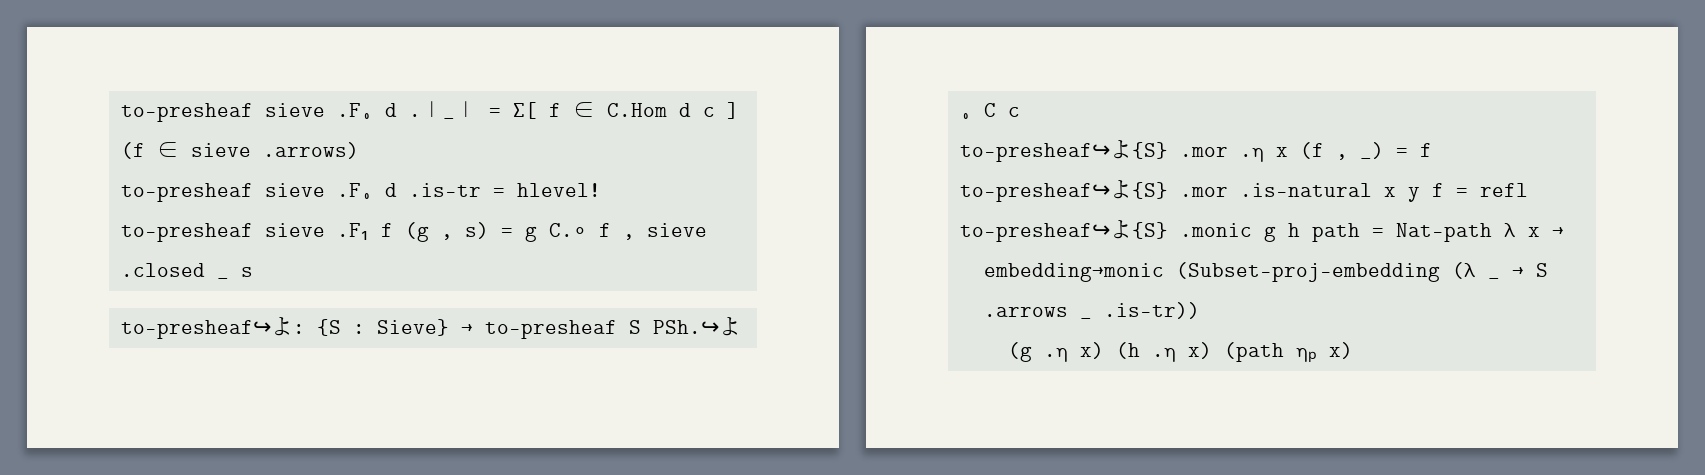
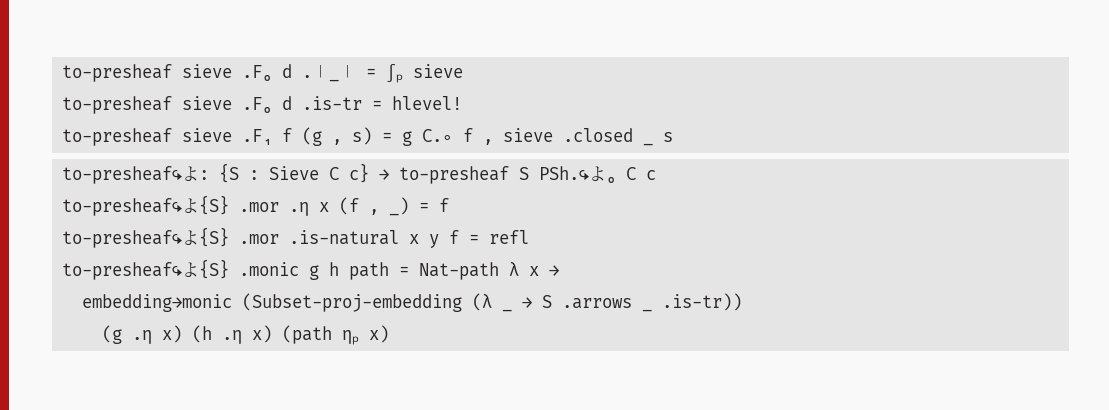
- to-presheaf sieve .F₀ d .∣_∣ = Σ[ f ∈ C.Hom d c ] (f ∈ sieve .arrows)
+ to-presheaf sieve .F₀ d .∣_∣ = ∫ₚ sieve
- to-presheaf↪よ: {S : Sieve} → to-presheaf S PSh.↪よ₀ C c
+ to-presheaf↪よ: {S : Sieve C c} → to-presheaf S PSh.↪よ₀ C c

